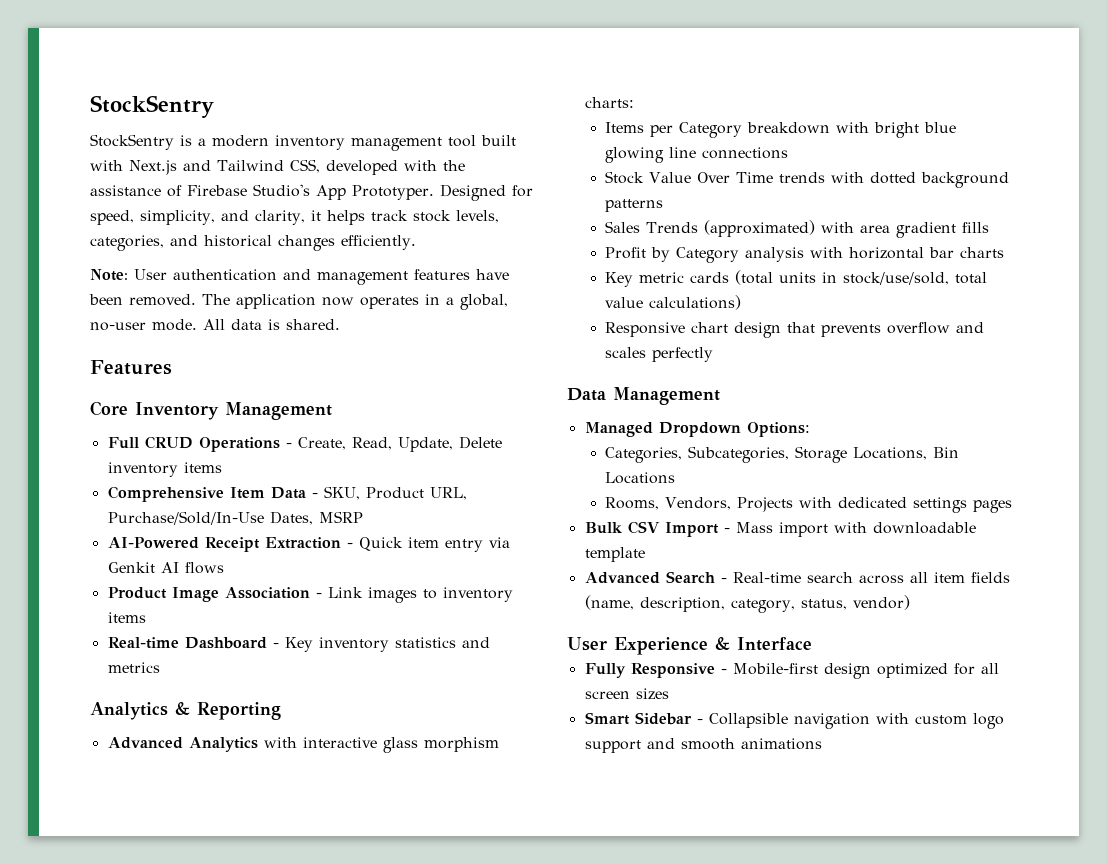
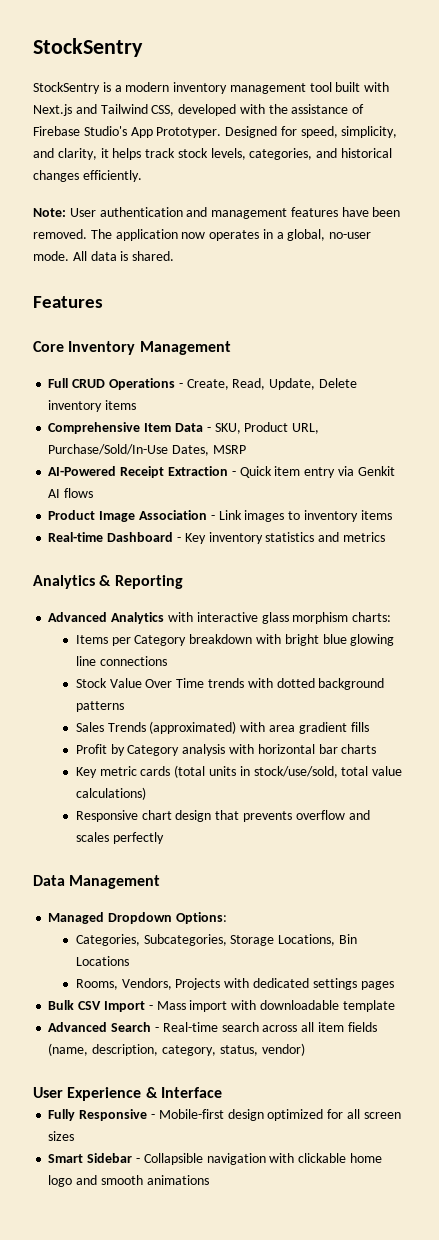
- Smart Sidebar - Collapsible navigation with custom logo support and smooth animations
+ Smart Sidebar - Collapsible navigation with clickable home logo and smooth animations

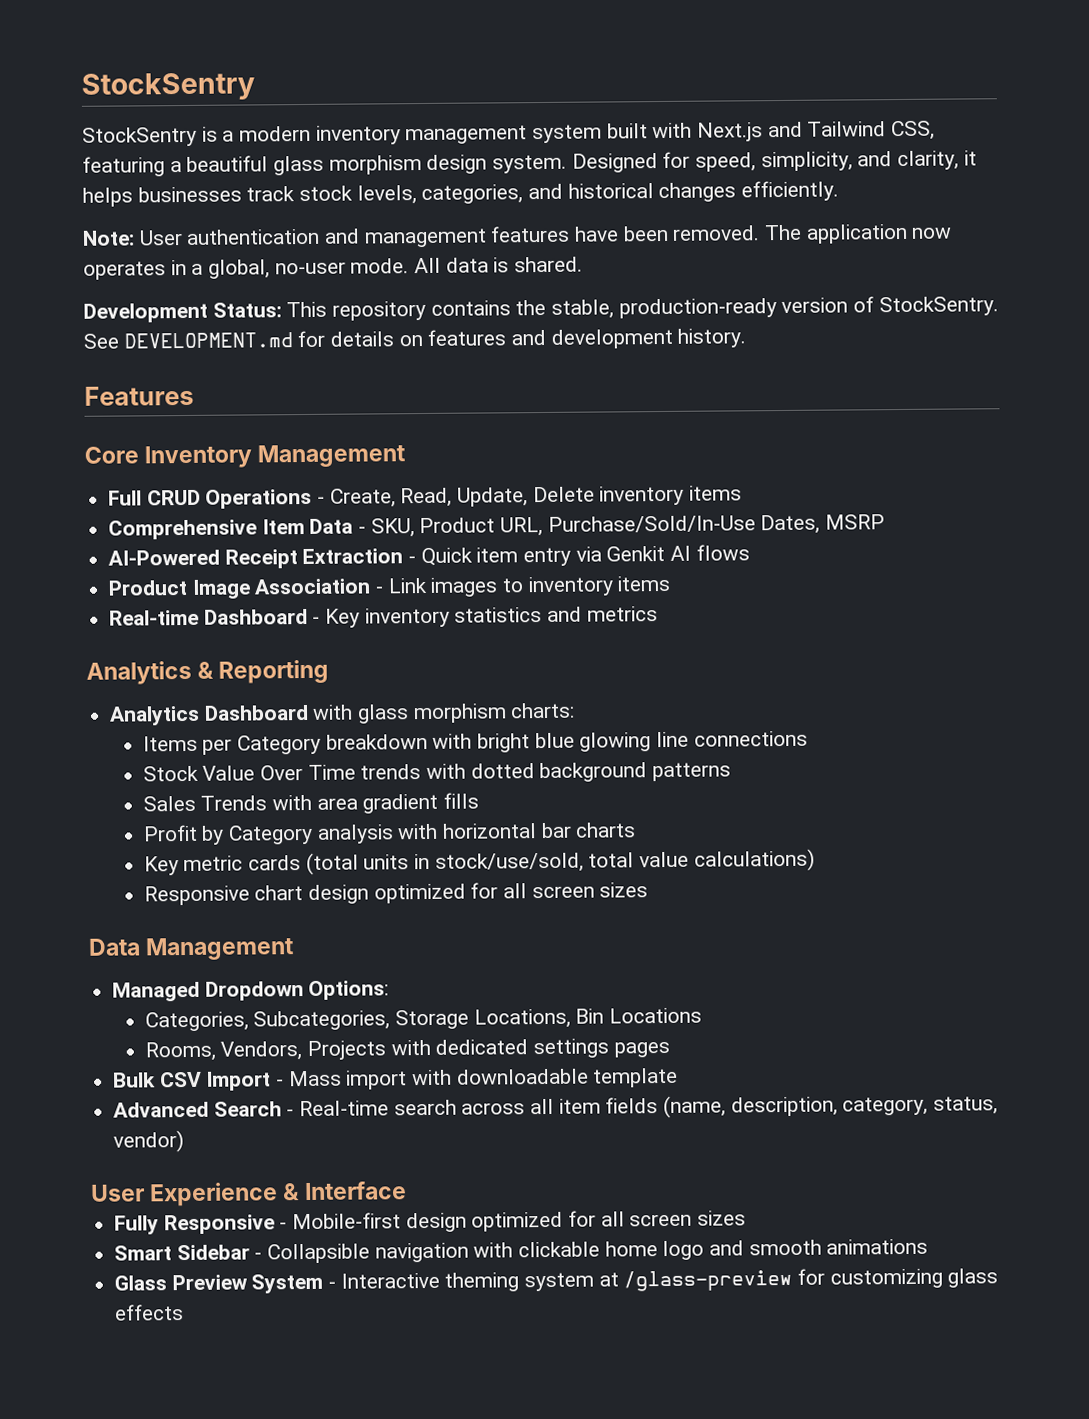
- StockSentry is a modern inventory management tool built with Next.js and Tailwind CSS, developed with the assistance of Firebase Studio's App Prototyper.
+ StockSentry is a modern inventory management system built with Next.js and Tailwind CSS, featuring a beautiful glass morphism design system.
- Designed for speed, simplicity, and clarity, it helps track stock levels, categories, and historical changes efficiently.
+ Designed for speed, simplicity, and clarity, it helps businesses track stock levels, categories, and historical changes efficiently.
+ Development Status: This repository contains the stable, production-ready version of StockSentry. See DEVELOPMENT.md for details on features and development history.
- Advanced Analytics with interactive glass morphism charts:
+ Analytics Dashboard with glass morphism charts:
- Sales Trends (approximated) with area gradient fills
+ Sales Trends with area gradient fills
- Responsive chart design that prevents overflow and scales perfectly
+ Responsive chart design optimized for all screen sizes
+ Glass Preview System - Interactive theming system at /glass-preview for customizing glass effects

